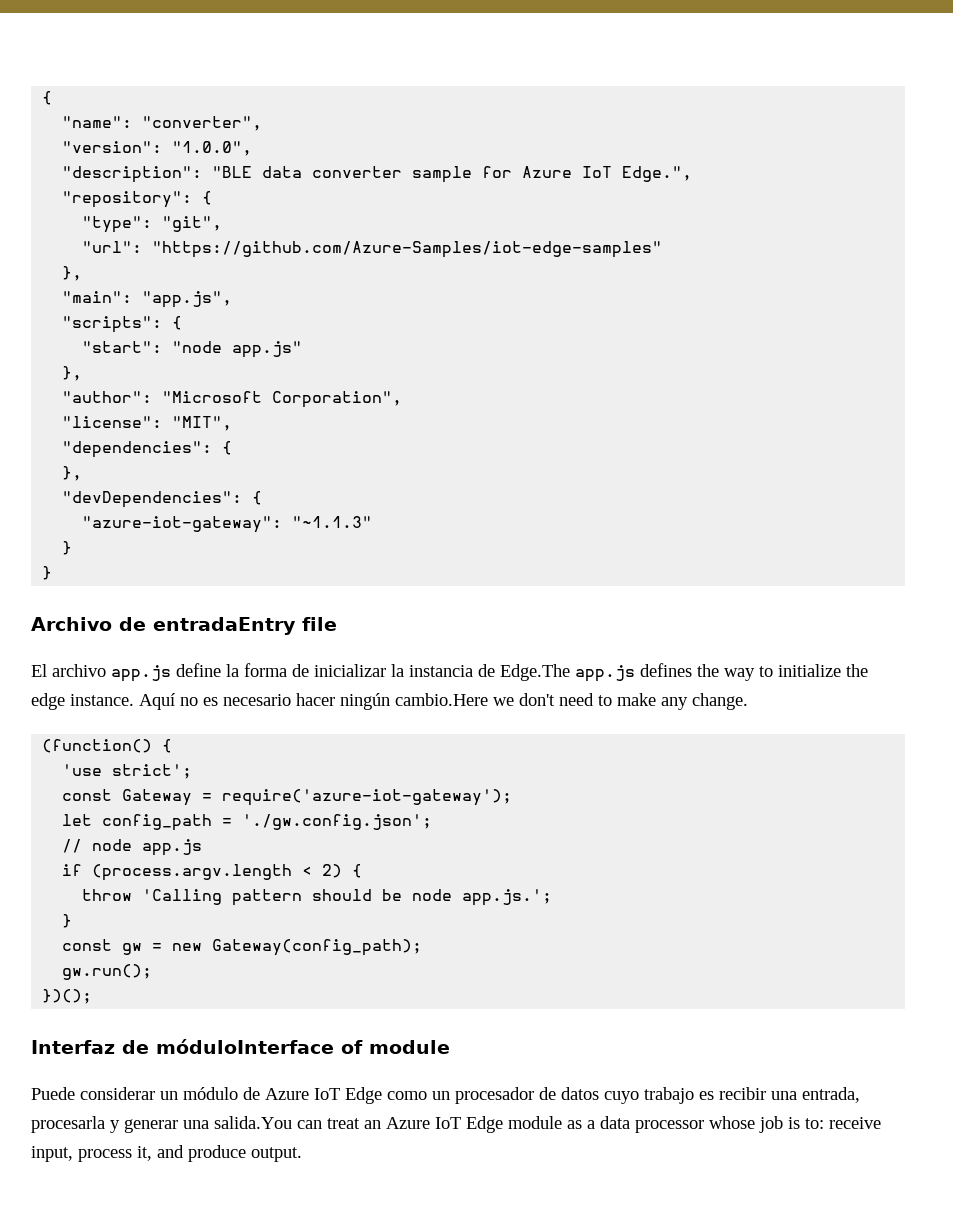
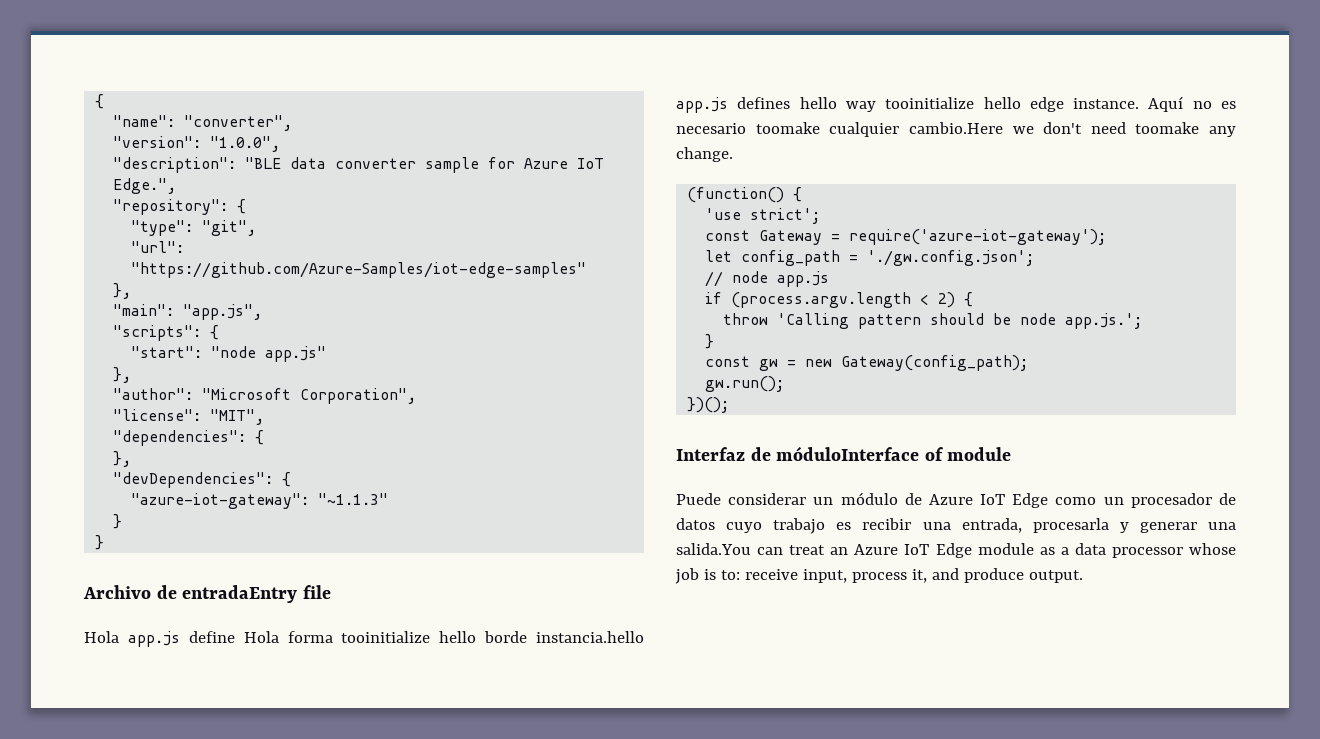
- El archivo app.js define la forma de inicializar la instancia de Edge.The app.js defines the way to initialize the edge instance.
+ Hola app.js define Hola forma tooinitialize hello borde instancia.hello app.js defines hello way tooinitialize hello edge instance.
- Aquí no es necesario hacer ningún cambio.Here we don't need to make any change.
+ Aquí no es necesario toomake cualquier cambio.Here we don't need toomake any change.

